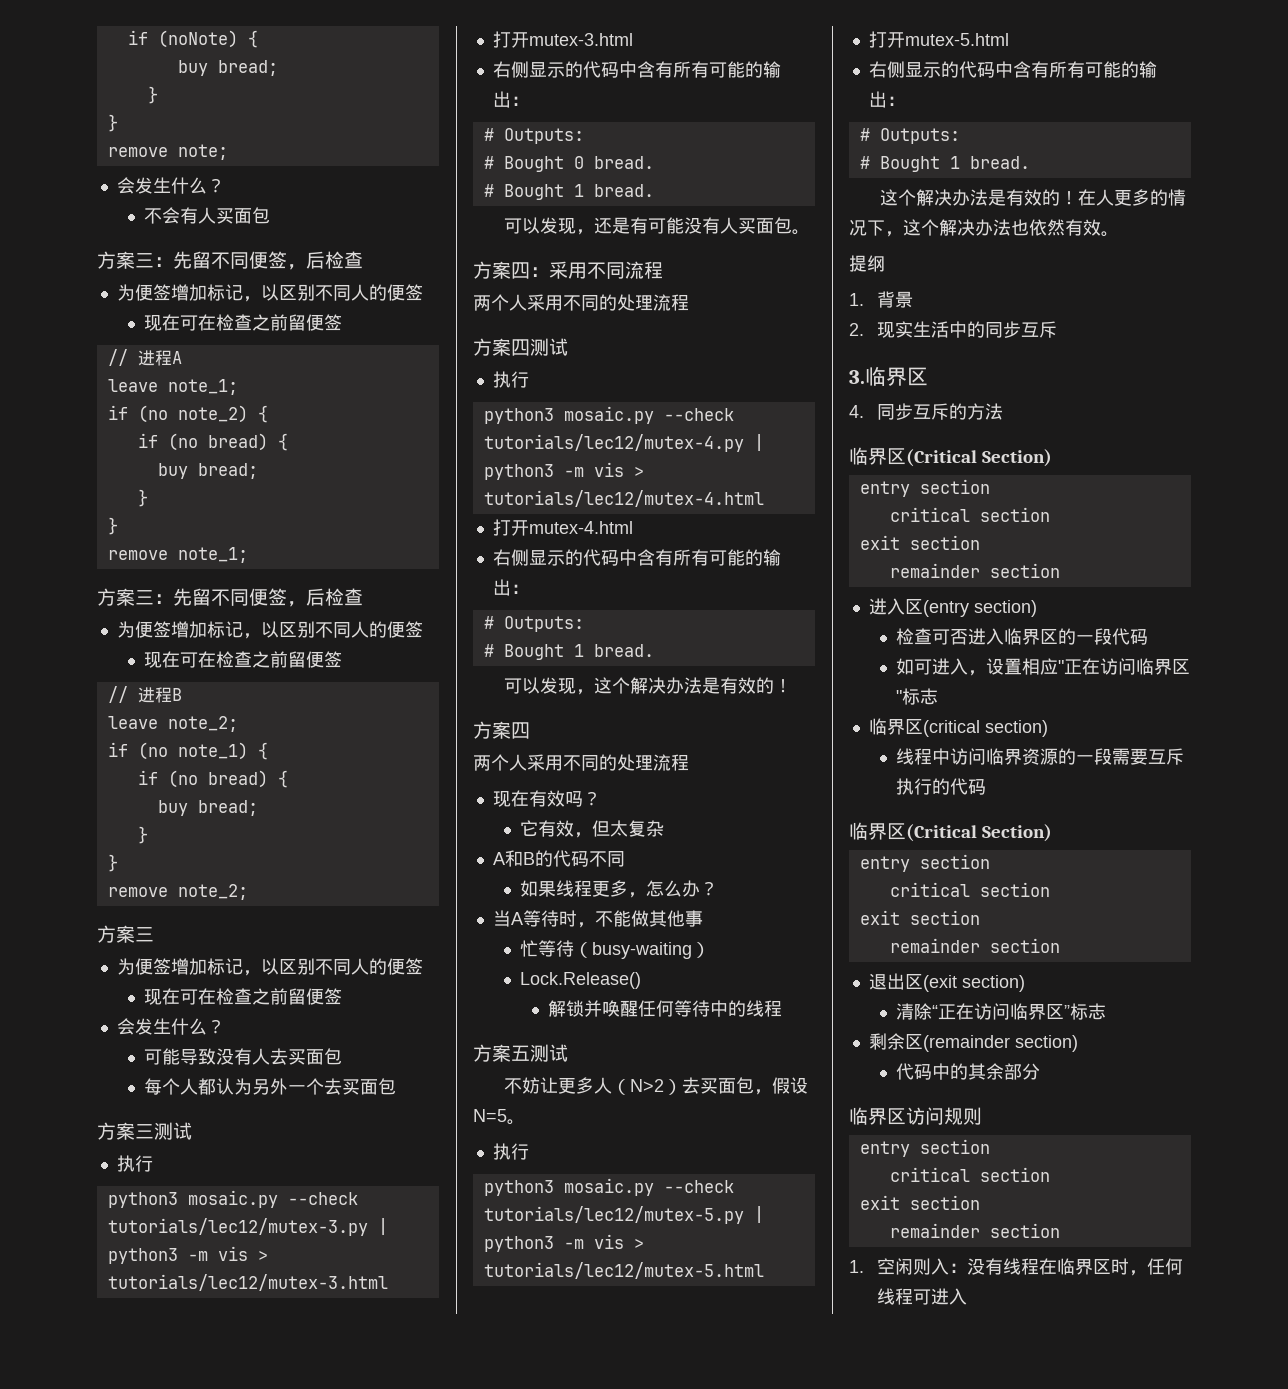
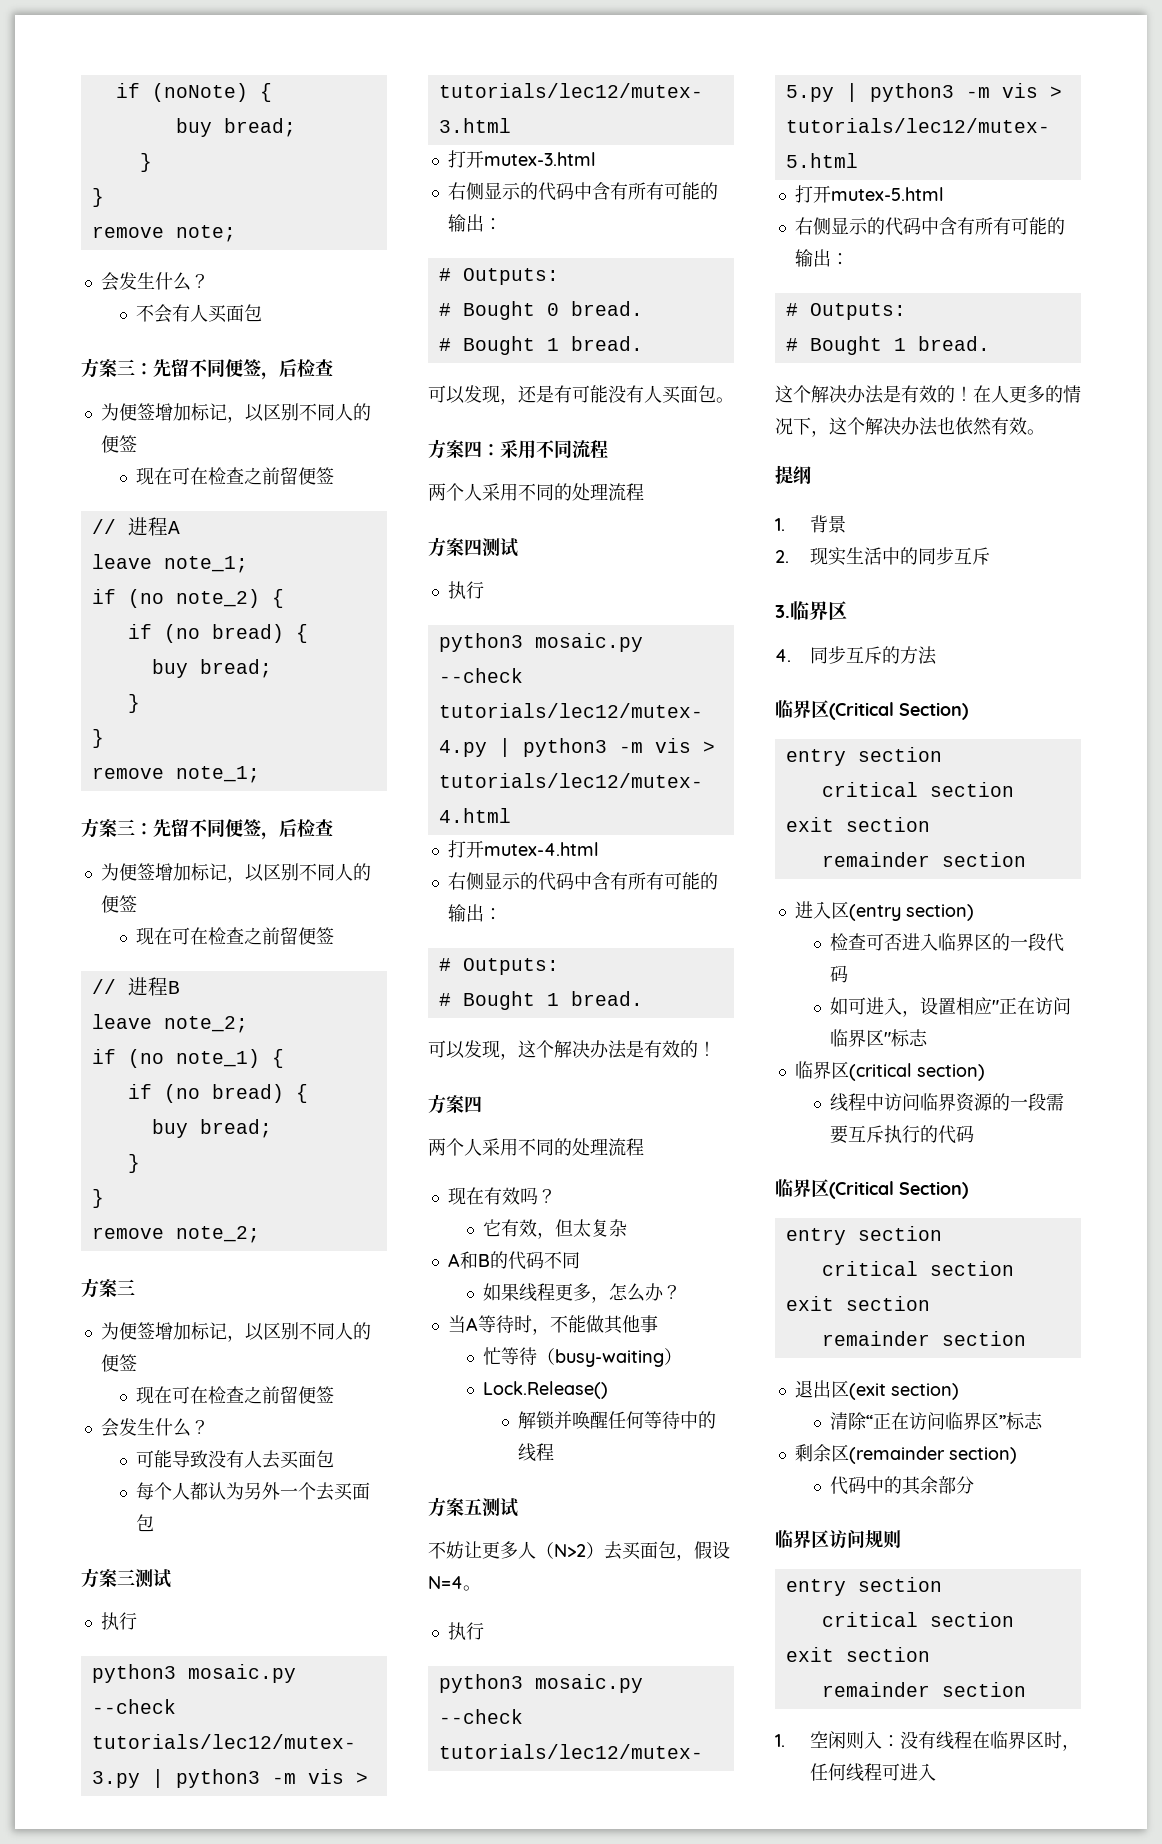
- 不妨让更多人（N>2）去买面包，假设N=5。
+ 不妨让更多人（N>2）去买面包，假设N=4。

